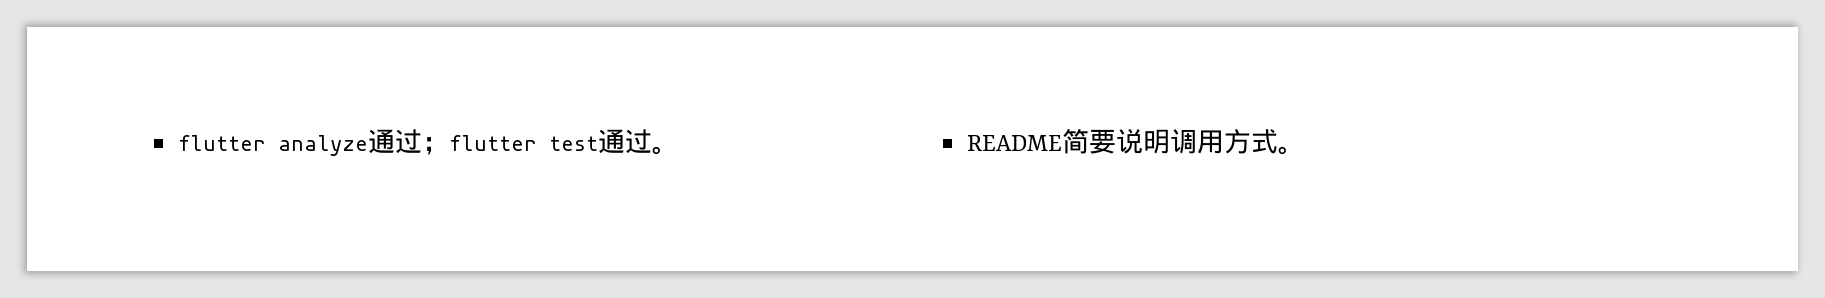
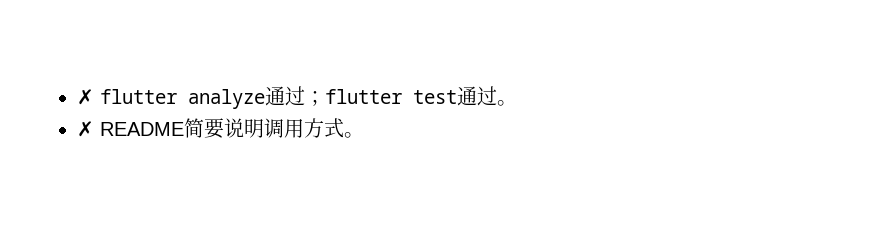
- flutter analyze通过；flutter test通过。
+ ✗ flutter analyze通过；flutter test通过。
- README简要说明调用方式。
+ ✗ README简要说明调用方式。

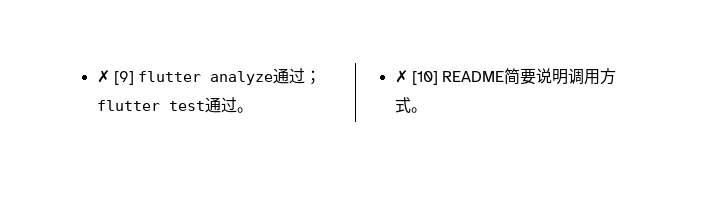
- ✗ flutter analyze通过；flutter test通过。
+ ✗ [9] flutter analyze通过；flutter test通过。
- ✗ README简要说明调用方式。
+ ✗ [10] README简要说明调用方式。

